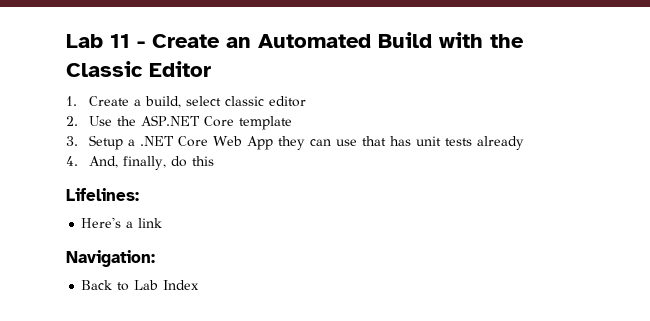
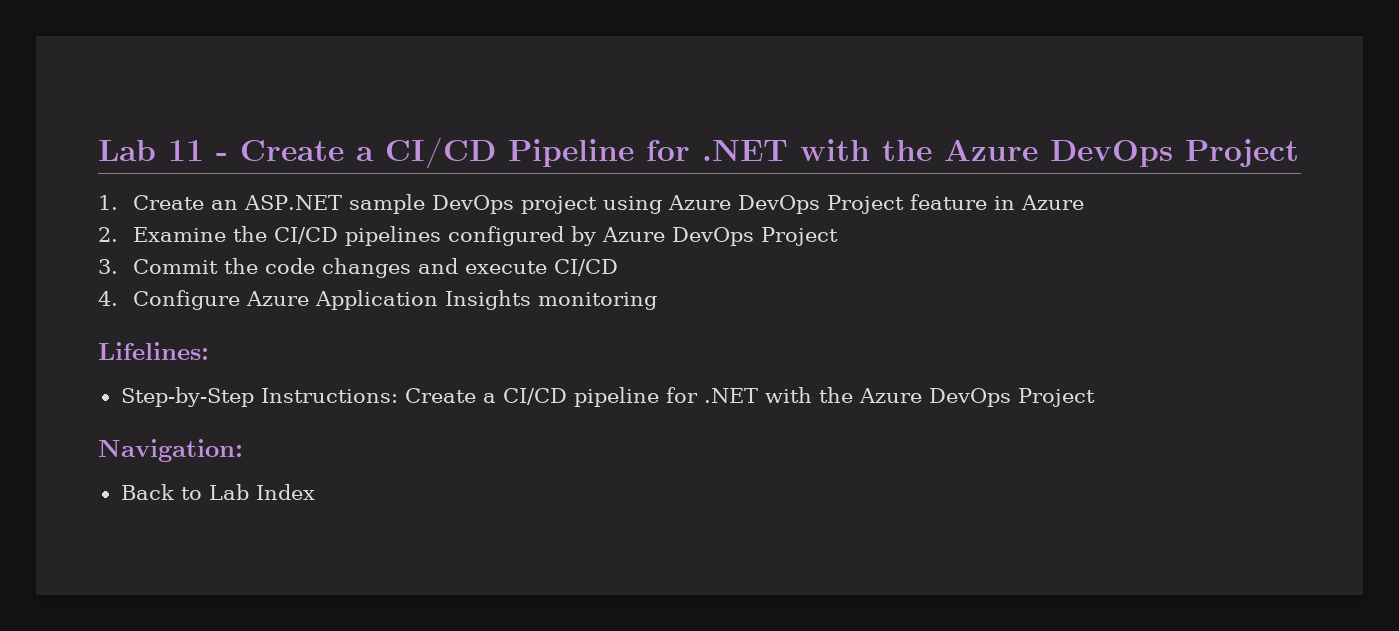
- Lab 11 - Create an Automated Build with the Classic Editor
- 1. Create a build, select classic editor
- 2. Use the ASP.NET Core template
- 3. Setup a .NET Core Web App they can use that has unit tests already
- 4. And, finally, do this
+ Lab 11 - Create a CI/CD Pipeline for .NET with the Azure DevOps Project
+ 1. Create an ASP.NET sample DevOps project using Azure DevOps Project feature in Azure
+ 2. Examine the CI/CD pipelines configured by Azure DevOps Project
+ 3. Commit the code changes and execute CI/CD
+ 4. Configure Azure Application Insights monitoring
  Lifelines:
- Here's a link
+ Step-by-Step Instructions: Create a CI/CD pipeline for .NET with the Azure DevOps Project

